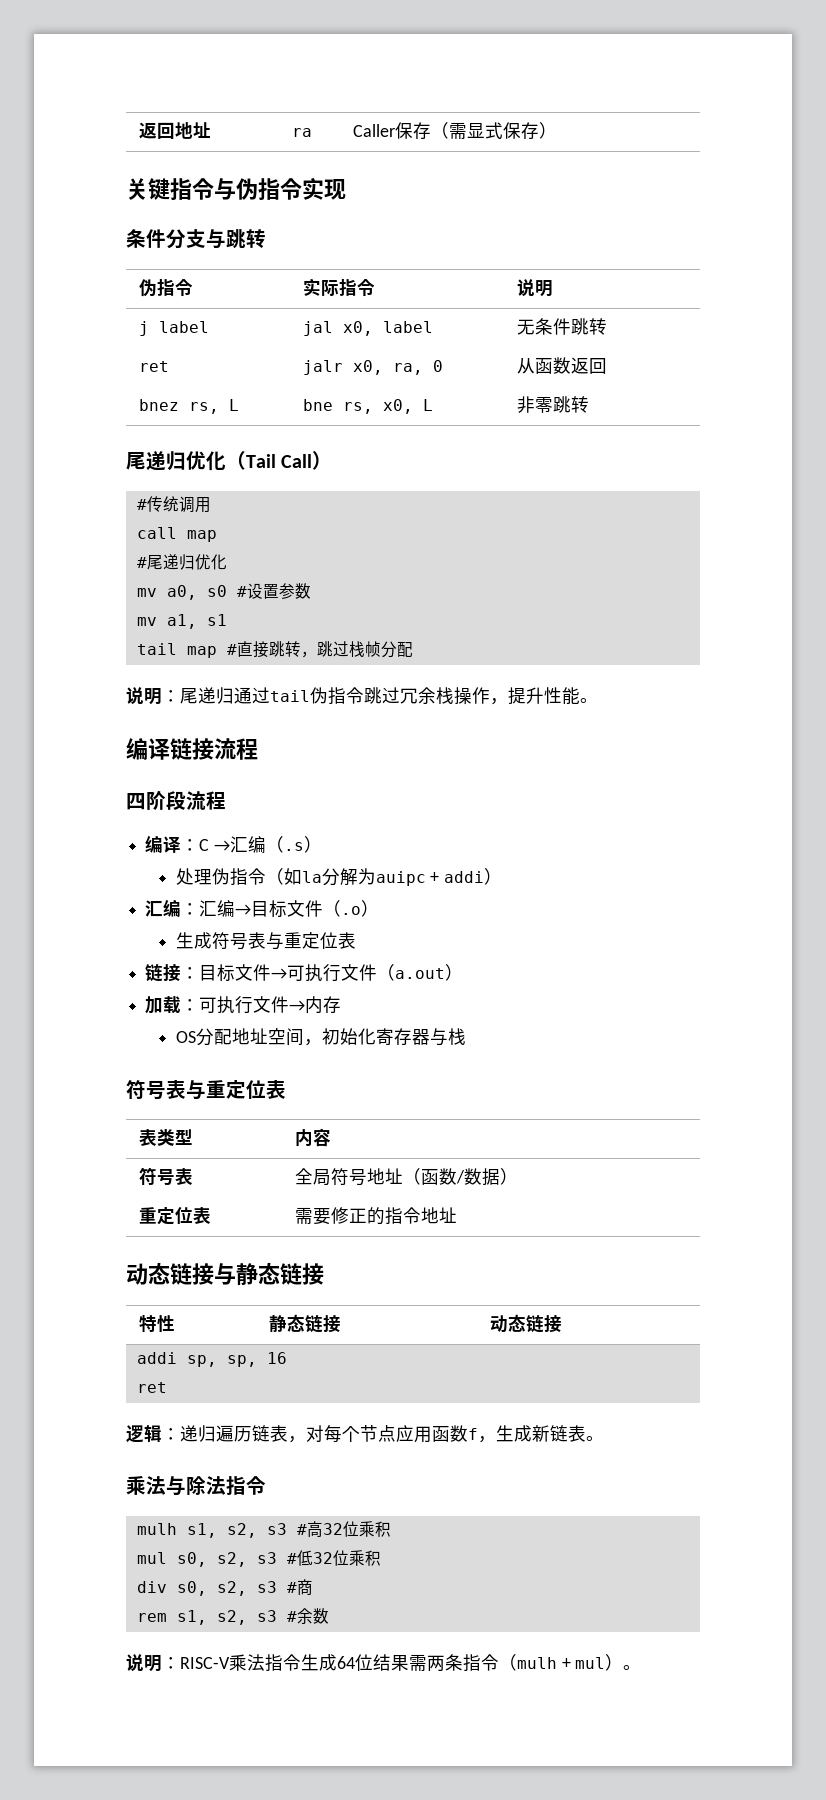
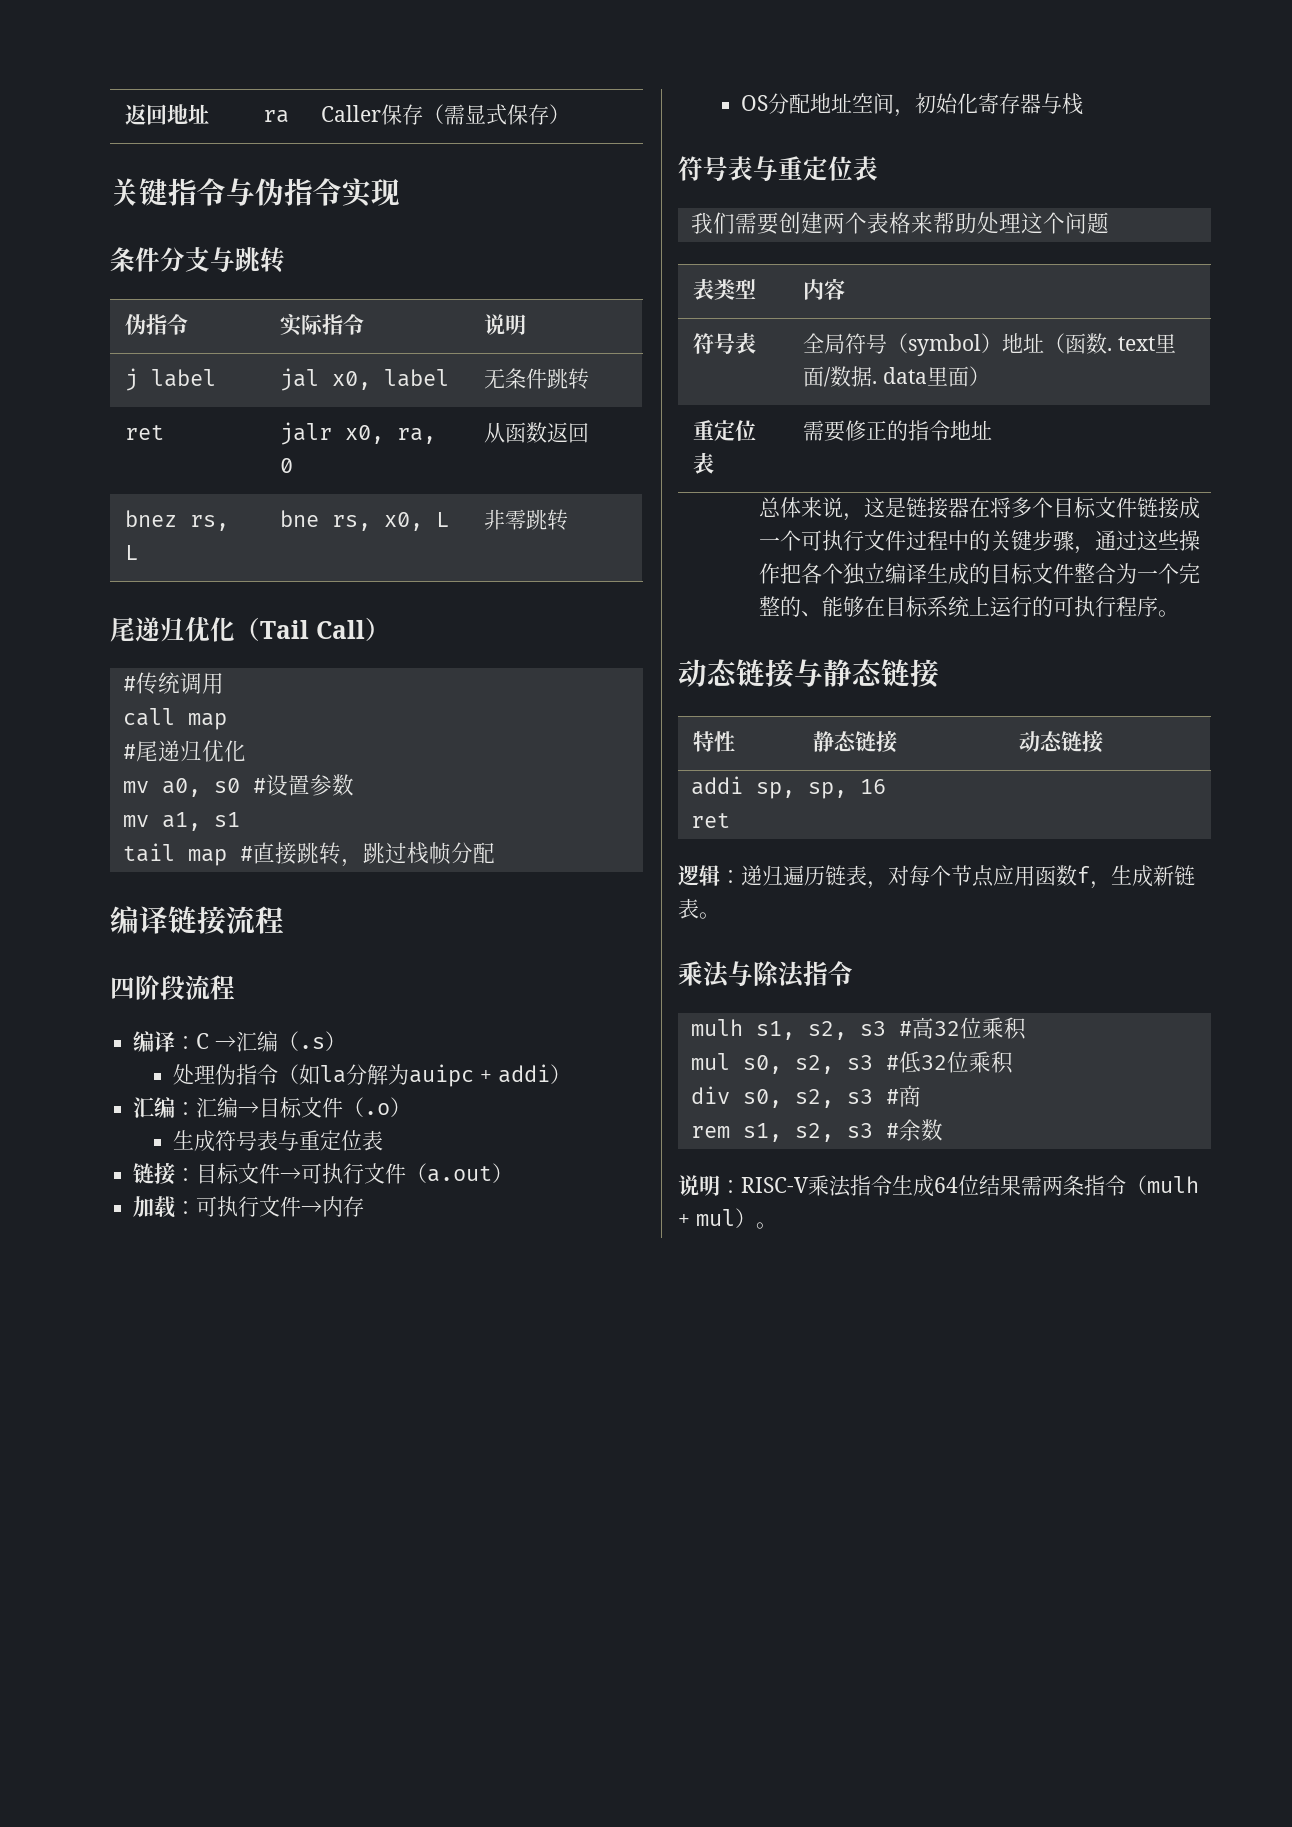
- 说明：尾递归通过tail伪指令跳过冗余栈操作，提升性能。
+ 我们需要创建两个表格来帮助处理这个问题
- 符号表 | 全局符号地址（函数/数据）
+ 符号表 | 全局符号（symbol）地址（函数. text里面/数据. data里面）
+ 总体来说，这是链接器在将多个目标文件链接成一个可执行文件过程中的关键步骤，通过这些操作把各个独立编译生成的目标文件整合为一个完整的、能够在目标系统上运行的可执行程序。

